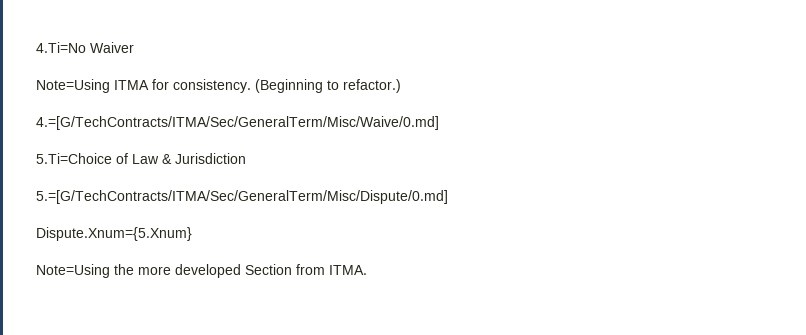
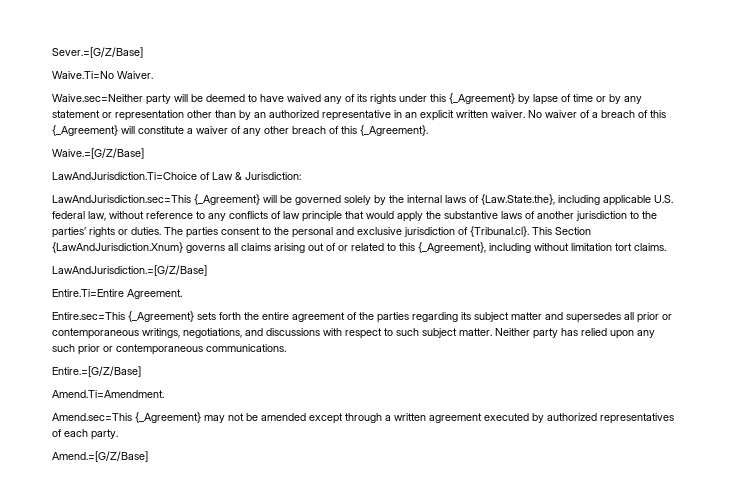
- 4.Ti=No Waiver
- Note=Using ITMA for consistency. (Beginning to refactor.)
- 4.=[G/TechContracts/ITMA/Sec/GeneralTerm/Misc/Waive/0.md]
- 5.Ti=Choice of Law & Jurisdiction
- 5.=[G/TechContracts/ITMA/Sec/GeneralTerm/Misc/Dispute/0.md]
- Dispute.Xnum={5.Xnum}
- Note=Using the more developed Section from ITMA.
+ Sever.=[G/Z/Base]
+ Waive.Ti=No Waiver.
+ Waive.sec=Neither party will be deemed to have waived any of its rights under this {_Agreement} by lapse of time or by any statement or representation other than by an authorized representative in an explicit written waiver. No waiver of a breach of this {_Agreement} will constitute a waiver of any other breach of this {_Agreement}.
+ Waive.=[G/Z/Base]
+ LawAndJurisdiction.Ti=Choice of Law & Jurisdiction:
+ LawAndJurisdiction.sec=This {_Agreement} will be governed solely by the internal laws of {Law.State.the}, including applicable U.S. federal law, without reference to any conflicts of law principle that would apply the substantive laws of another jurisdiction to the parties’ rights or duties. The parties consent to the personal and exclusive jurisdiction of {Tribunal.cl}. This Section {LawAndJurisdiction.Xnum} governs all claims arising out of or related to this {_Agreement}, including without limitation tort claims.
+ LawAndJurisdiction.=[G/Z/Base]
+ Entire.Ti=Entire Agreement.
+ Entire.sec=This {_Agreement} sets forth the entire agreement of the parties regarding its subject matter and supersedes all prior or contemporaneous writings, negotiations, and discussions with respect to such subject matter. Neither party has relied upon any such prior or contemporaneous communications.
+ Entire.=[G/Z/Base]
+ Amend.Ti=Amendment.
+ Amend.sec=This {_Agreement} may not be amended except through a written agreement executed by authorized representatives of each party.
+ Amend.=[G/Z/Base]

